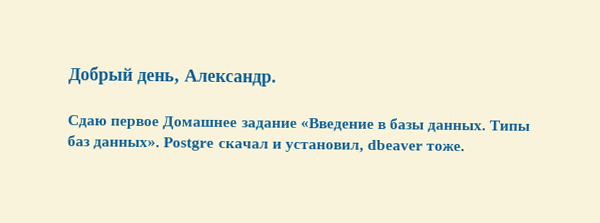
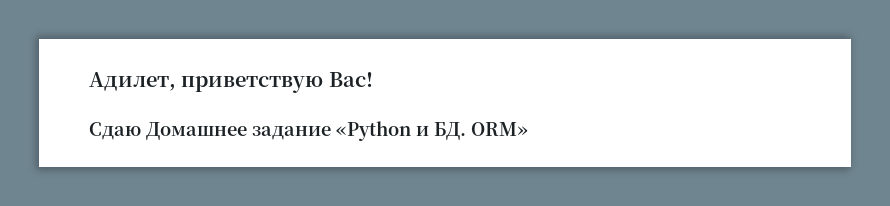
- Добрый день, Александр.
+ Адилет, приветствую Вас!
- Cдаю первое Домашнее задание «Введение в базы данных. Типы баз данных». Postgre скачал и установил, dbeaver тоже.
+ Cдаю Домашнее задание «Python и БД. ORM»

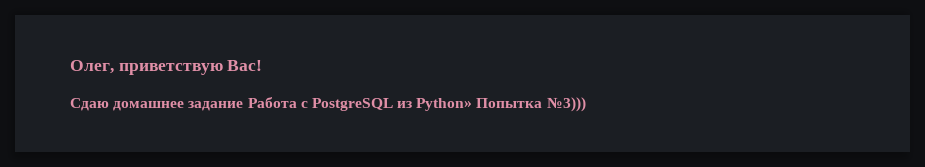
- Адилет, приветствую Вас!
+ Олег, приветствую Вас!
- Cдаю Домашнее задание «Python и БД. ORM»
+ Cдаю домашнее задание Работа с PostgreSQL из Python» Попытка №3)))

